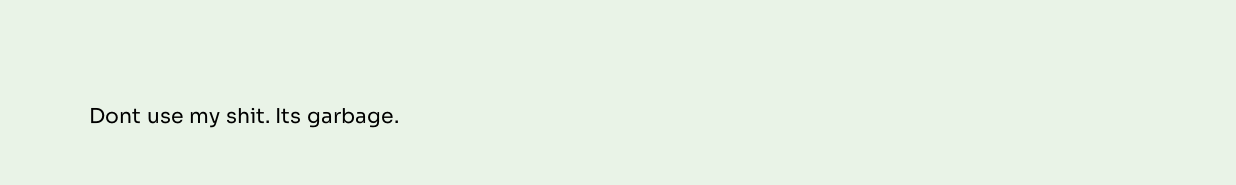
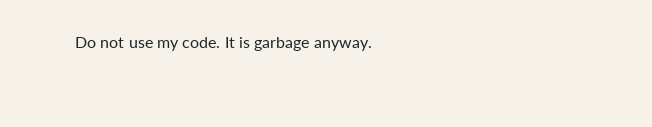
- Dont use my shit. Its garbage.
+ Do not use my code. It is garbage anyway.

